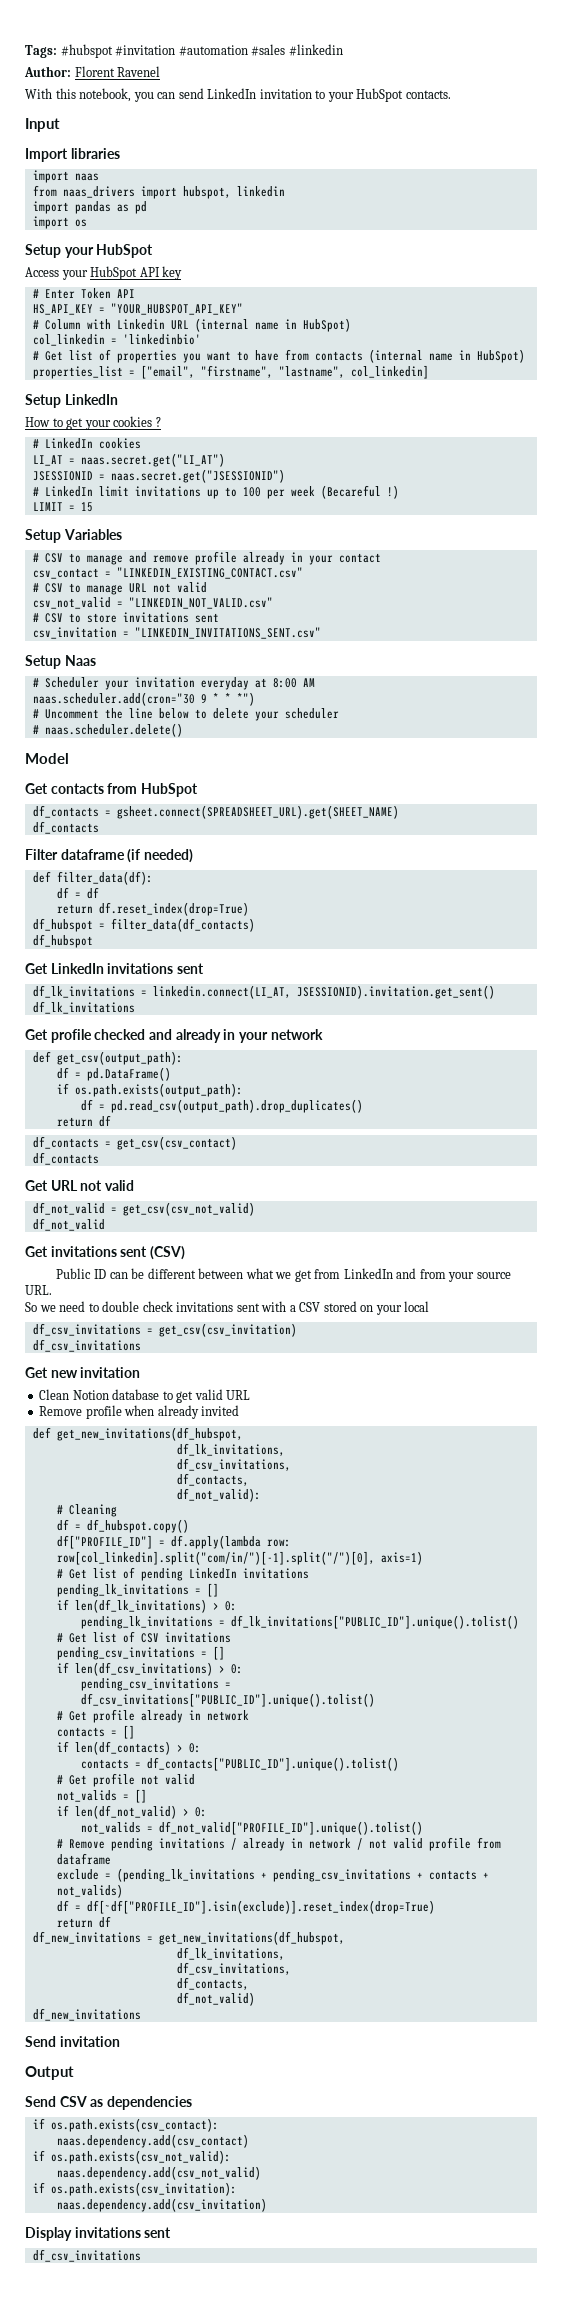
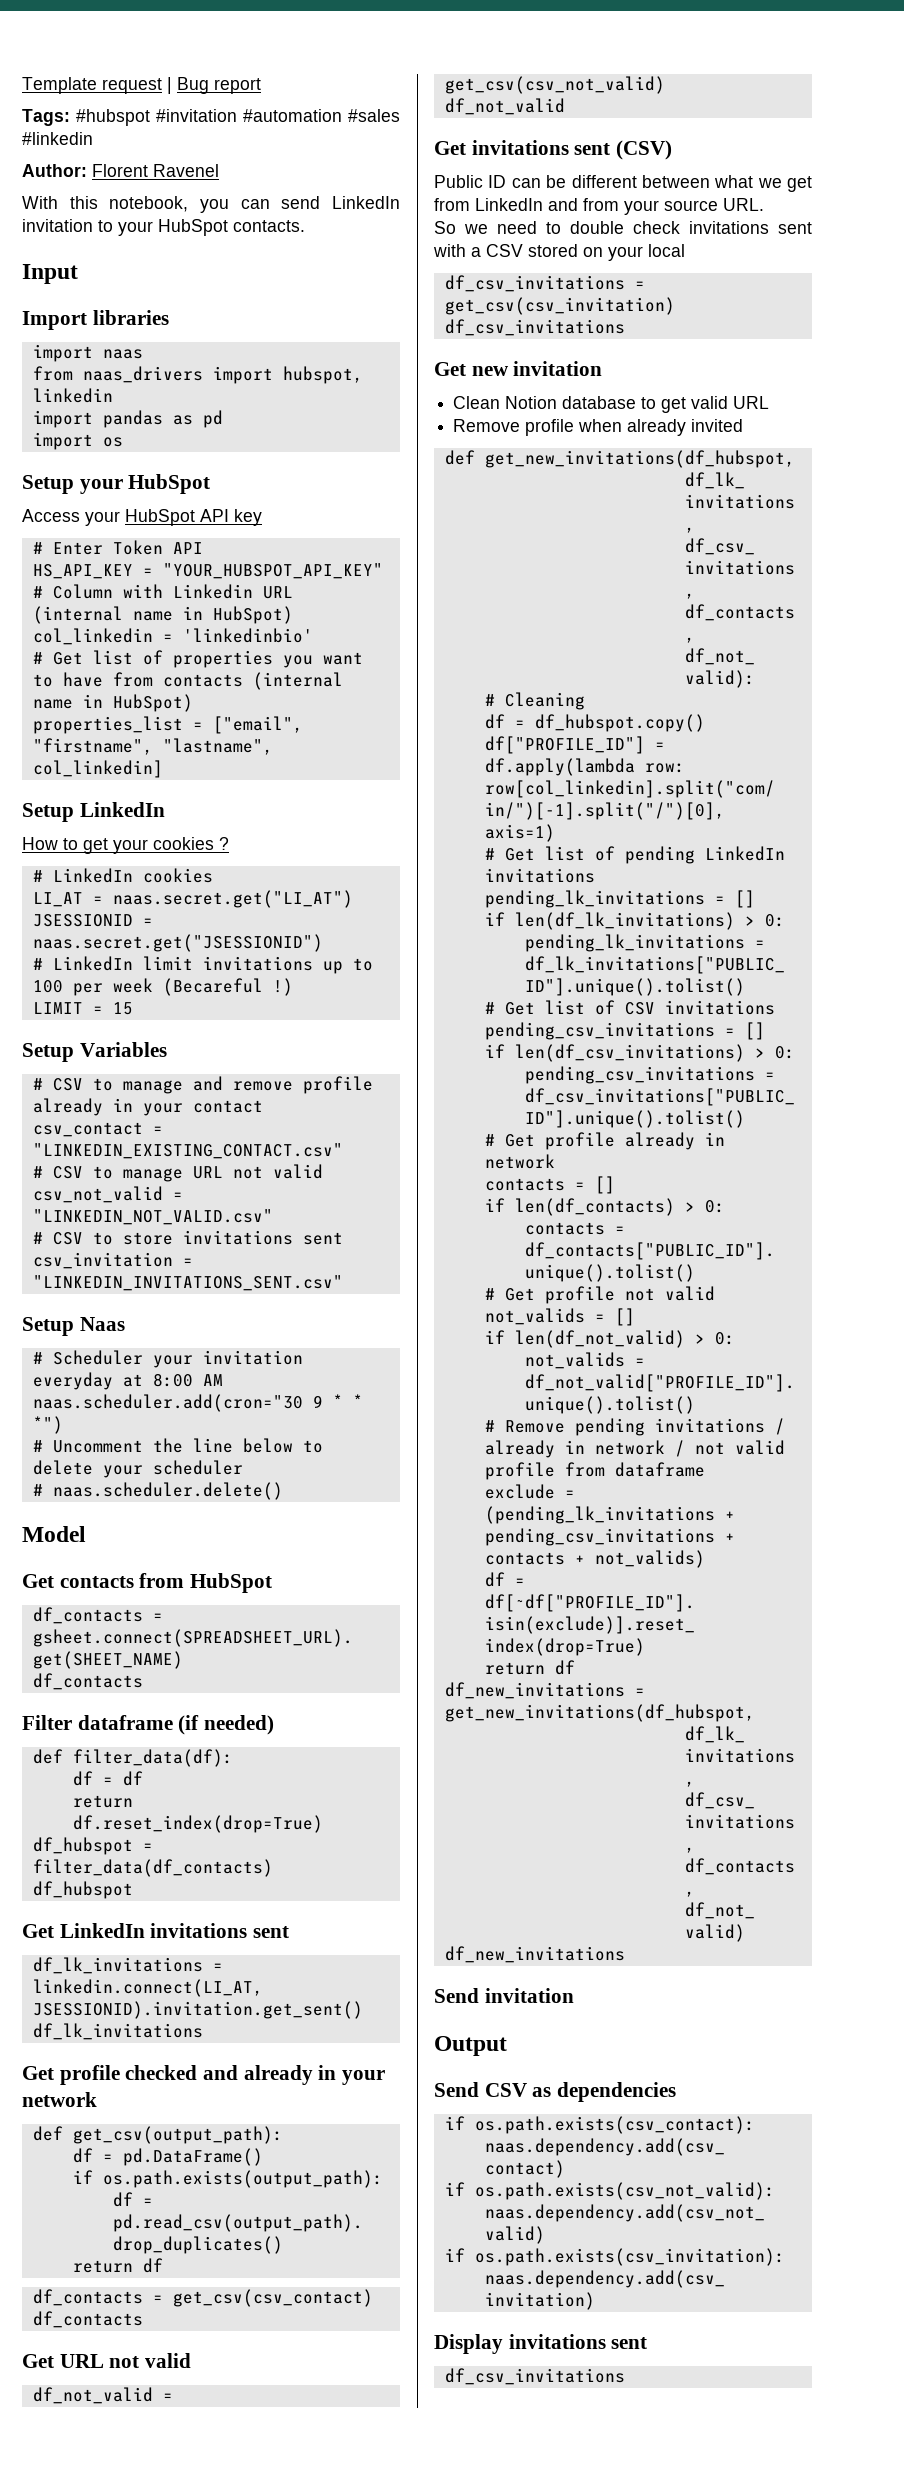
+ Template request | Bug report

